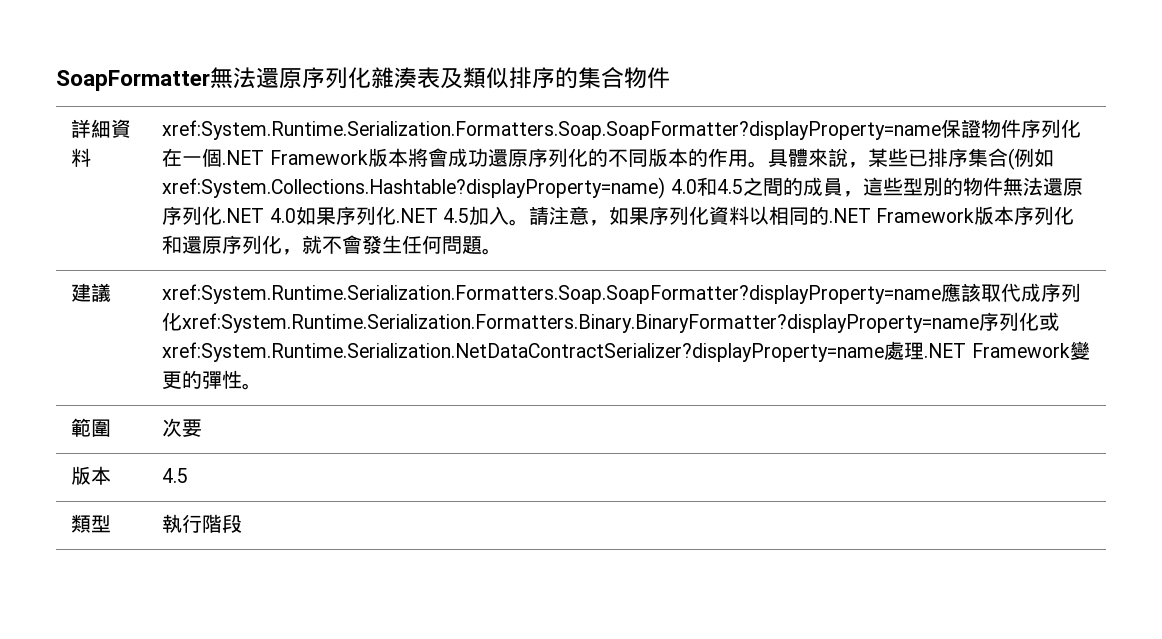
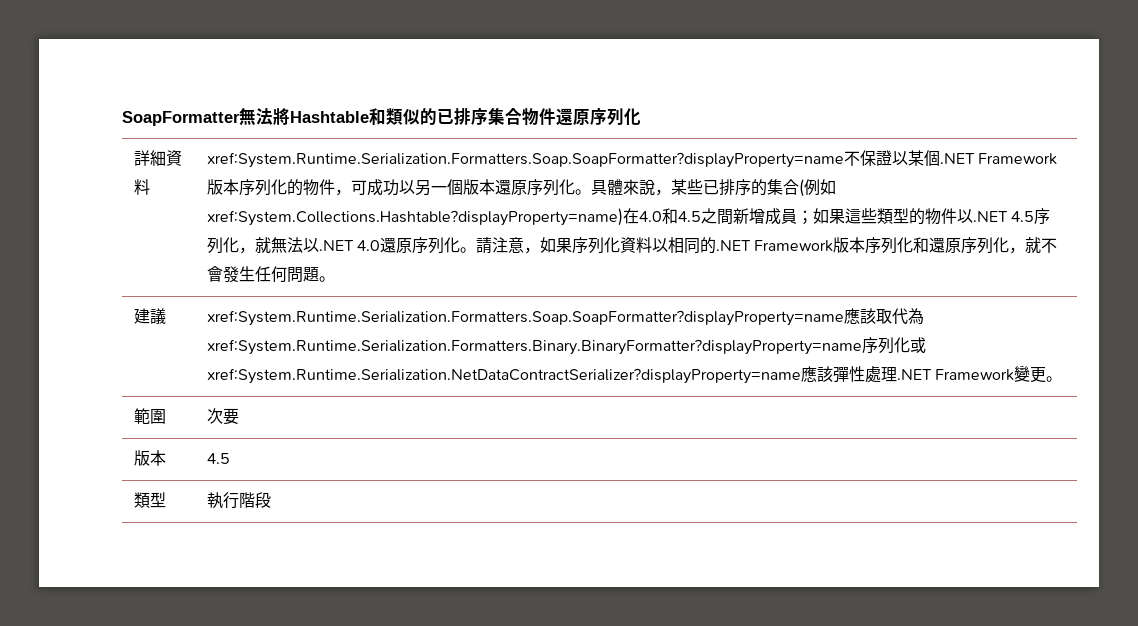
- SoapFormatter無法還原序列化雜湊表及類似排序的集合物件
- 詳細資料 | xref:System.Runtime.Serialization.Formatters.Soap.SoapFormatter?displayProperty=name保證物件序列化在一個.NET Framework版本將會成功還原序列化的不同版本的作用。
+ SoapFormatter無法將Hashtable和類似的已排序集合物件還原序列化
+ 詳細資料 | xref:System.Runtime.Serialization.Formatters.Soap.SoapFormatter?displayProperty=name不保證以某個.NET Framework版本序列化的物件，可成功以另一個版本還原序列化。
- 具體來說，某些已排序集合(例如xref:System.Collections.Hashtable?displayProperty=name) 4.0和4.5之間的成員，這些型別的物件無法還原序列化.NET 4.0如果序列化.NET 4.5加入。
+ 具體來說，某些已排序的集合(例如xref:System.Collections.Hashtable?displayProperty=name)在4.0和4.5之間新增成員；如果這些類型的物件以.NET 4.5序列化，就無法以.NET 4.0還原序列化。
- 建議 | xref:System.Runtime.Serialization.Formatters.Soap.SoapFormatter?displayProperty=name應該取代成序列化xref:System.Runtime.Serialization.Formatters.Binary.BinaryFormatter?displayProperty=name序列化或xref:System.Runtime.Serialization.NetDataContractSerializer?displayProperty=name處理.NET Framework變更的彈性。
+ 建議 | xref:System.Runtime.Serialization.Formatters.Soap.SoapFormatter?displayProperty=name應該取代為xref:System.Runtime.Serialization.Formatters.Binary.BinaryFormatter?displayProperty=name序列化或xref:System.Runtime.Serialization.NetDataContractSerializer?displayProperty=name應該彈性處理.NET Framework變更。

